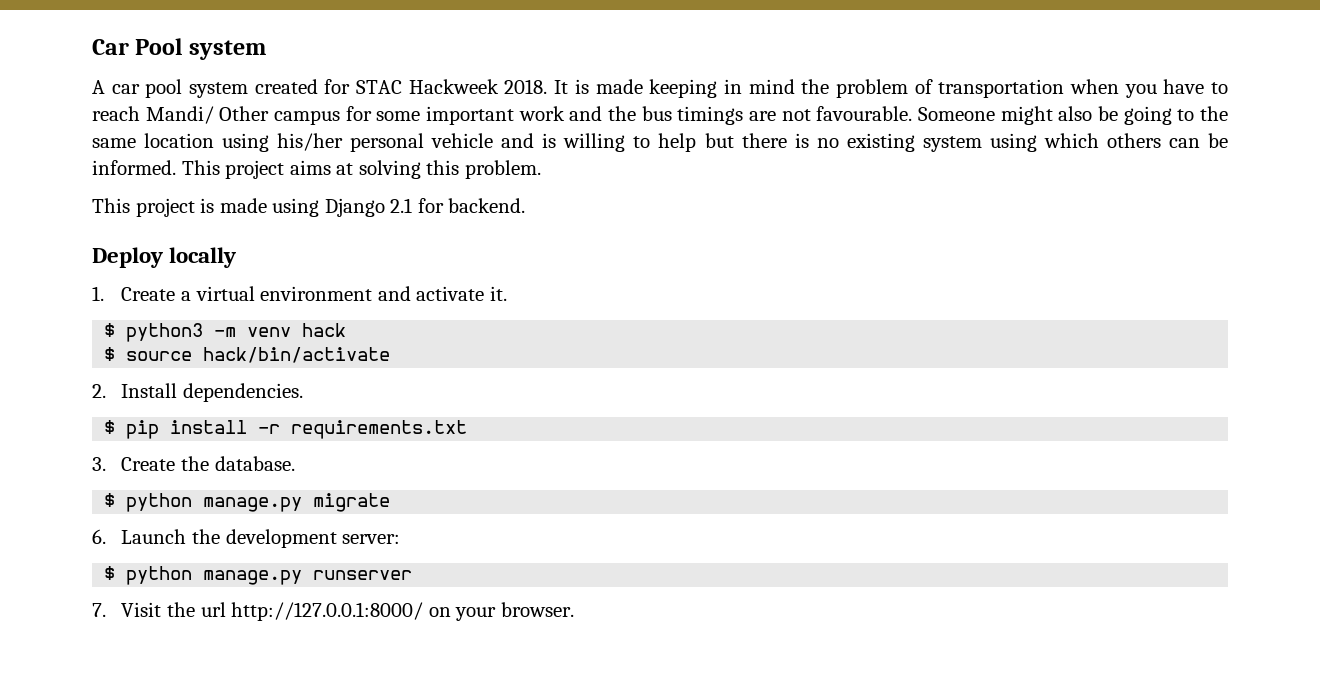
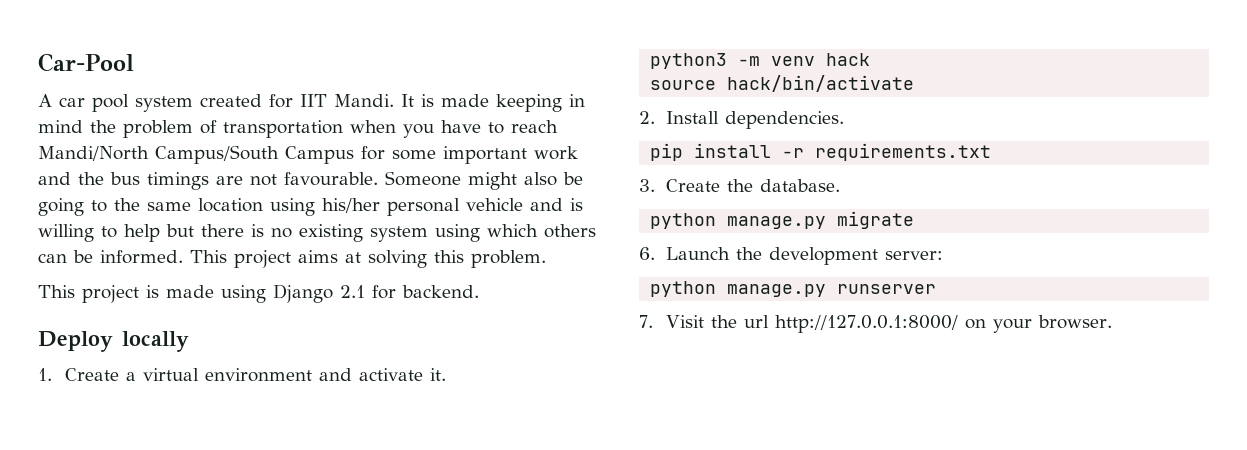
- Car Pool system
+ Car-Pool
- A car pool system created for STAC Hackweek 2018.
+ A car pool system created for IIT Mandi.
- It is made keeping in mind the problem of transportation when you have to reach Mandi/ Other campus for some important work and the bus timings are not favourable.
+ It is made keeping in mind the problem of transportation when you have to reach Mandi/North Campus/South Campus for some important work and the bus timings are not favourable.
- $ python3 -m venv hack
+ python3 -m venv hack
- $ source hack/bin/activate
+ source hack/bin/activate
- $ pip install -r requirements.txt
+ pip install -r requirements.txt
- $ python manage.py migrate
+ python manage.py migrate
- $ python manage.py runserver
+ python manage.py runserver

